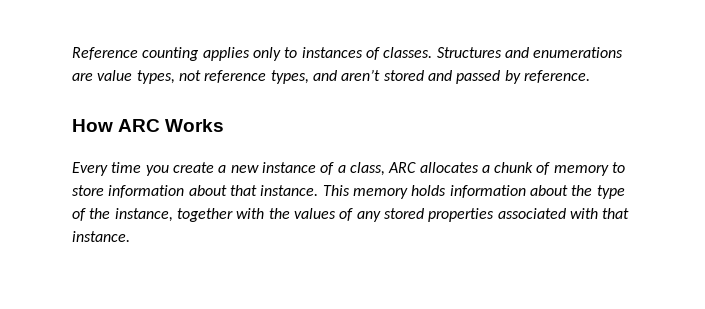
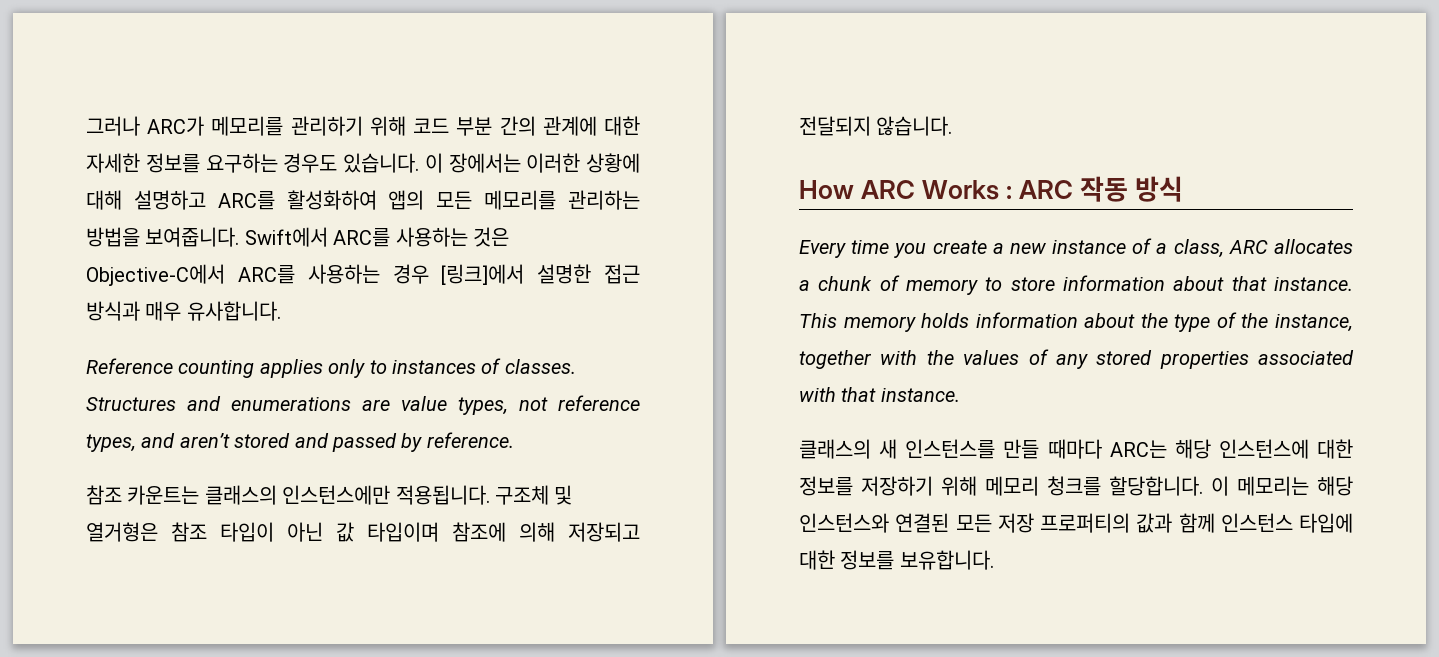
+ 그러나 ARC가 메모리를 관리하기 위해 코드 부분 간의 관계에 대한 자세한 정보를 요구하는 경우도 있습니다. 이 장에서는 이러한 상황에 대해 설명하고 ARC를 활성화하여 앱의 모든 메모리를 관리하는 방법을 보여줍니다. Swift에서 ARC를 사용하는 것은 Objective-C에서 ARC를 사용하는 경우 [링크]에서 설명한 접근 방식과 매우 유사합니다.
+ 참조 카운트는 클래스의 인스턴스에만 적용됩니다. 구조체 및 열거형은 참조 타입이 아닌 값 타입이며 참조에 의해 저장되고 전달되지 않습니다.
- How ARC Works
+ How ARC Works : ARC 작동 방식
+ 클래스의 새 인스턴스를 만들 때마다 ARC는 해당 인스턴스에 대한 정보를 저장하기 위해 메모리 청크를 할당합니다. 이 메모리는 해당 인스턴스와 연결된 모든 저장 프로퍼티의 값과 함께 인스턴스 타입에 대한 정보를 보유합니다.

